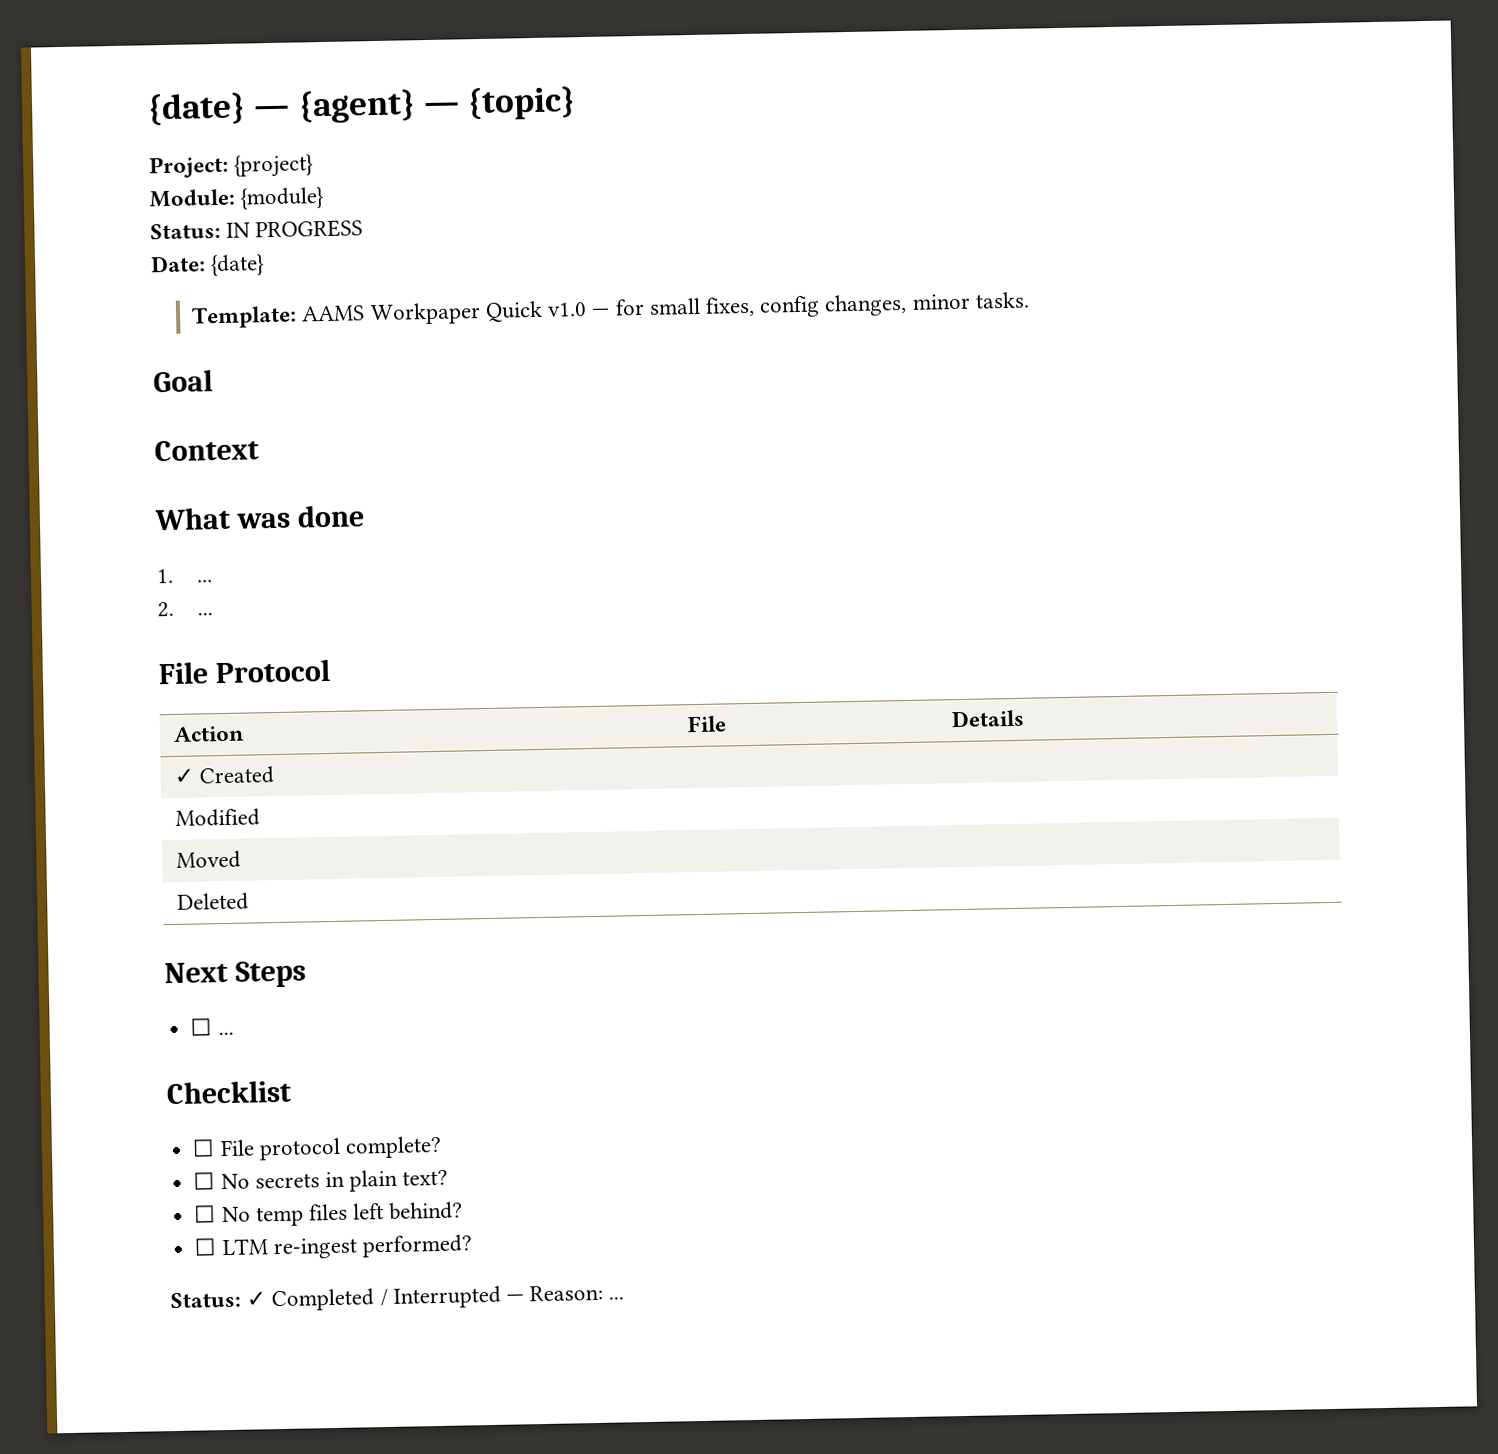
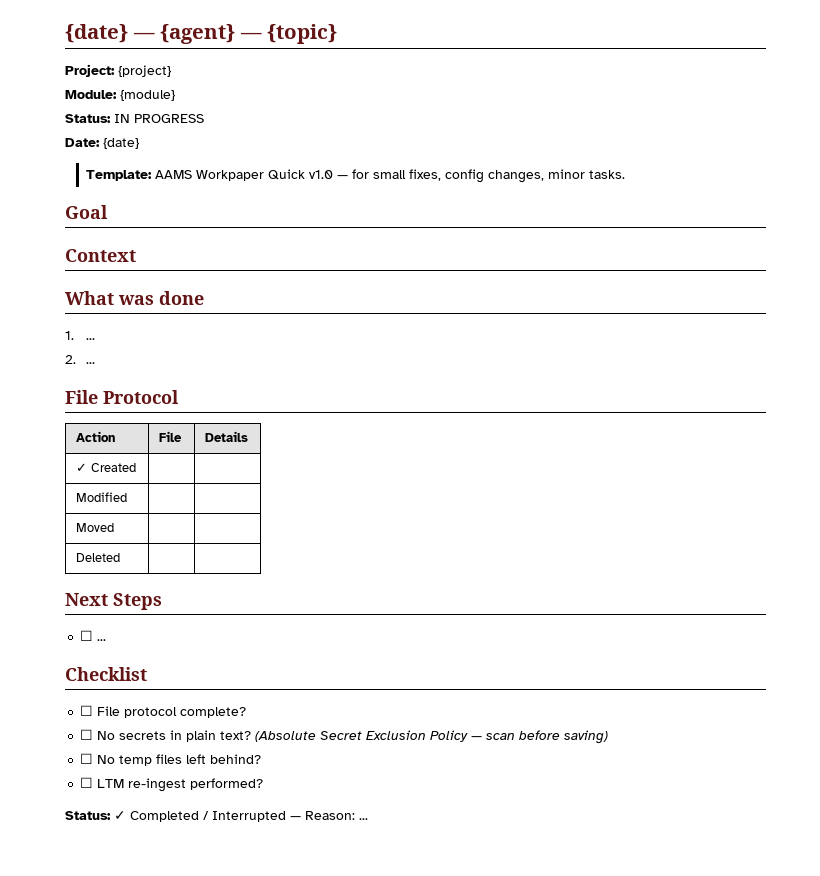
+ (Absolute Secret Exclusion Policy — scan before saving)

